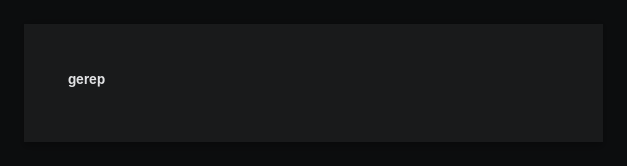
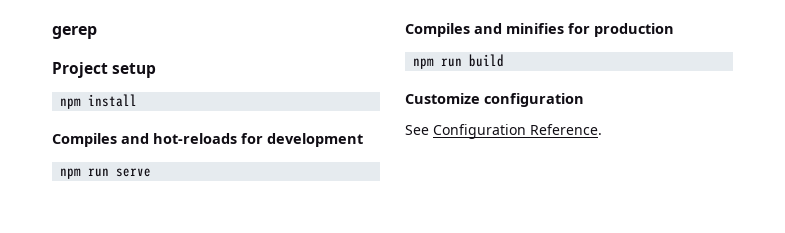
+ Project setup
+ npm install
+ Compiles and hot-reloads for development
+ npm run serve
+ Compiles and minifies for production
+ npm run build
+ Customize configuration
+ See Configuration Reference.

